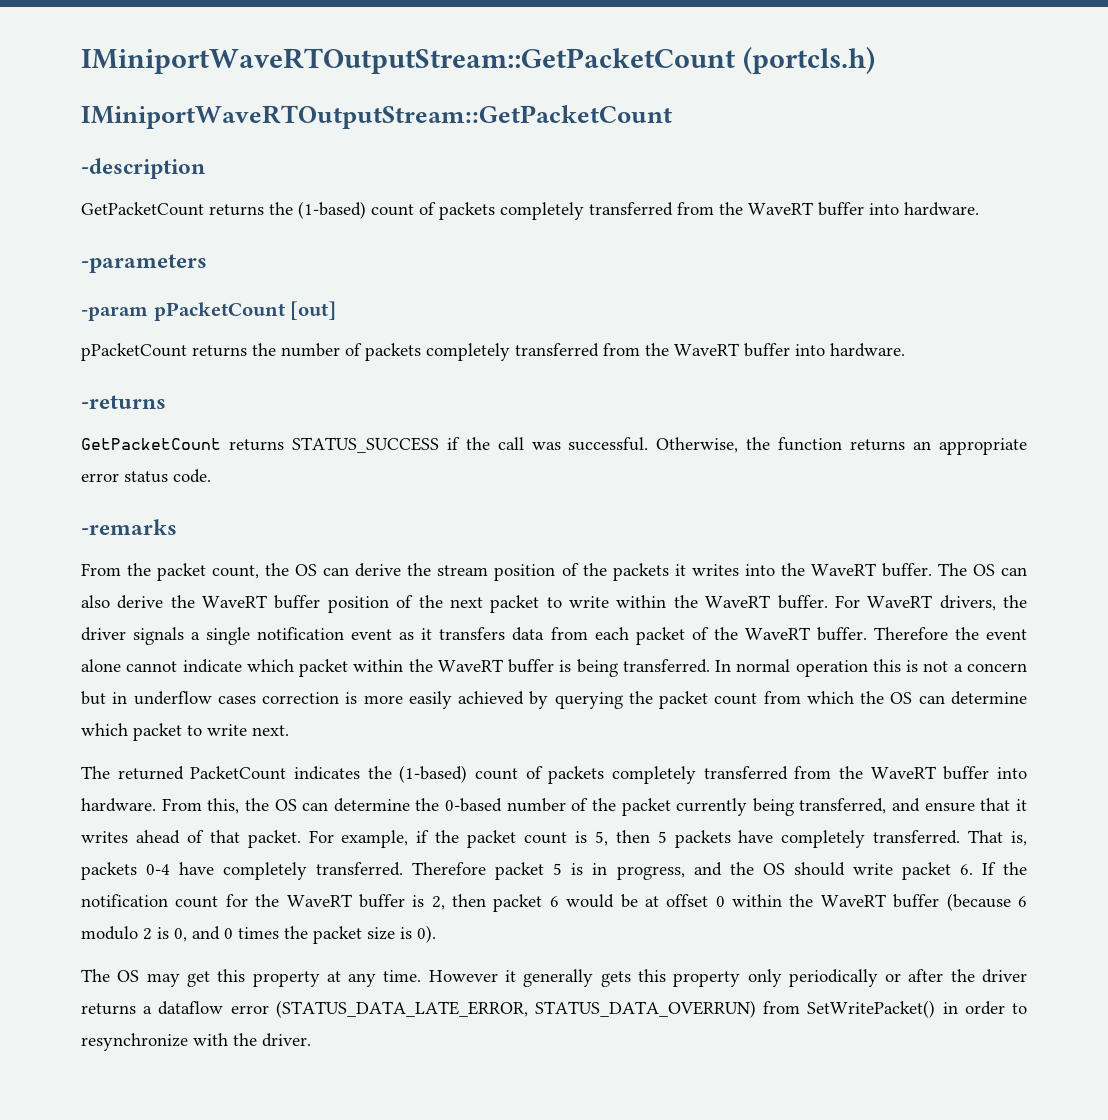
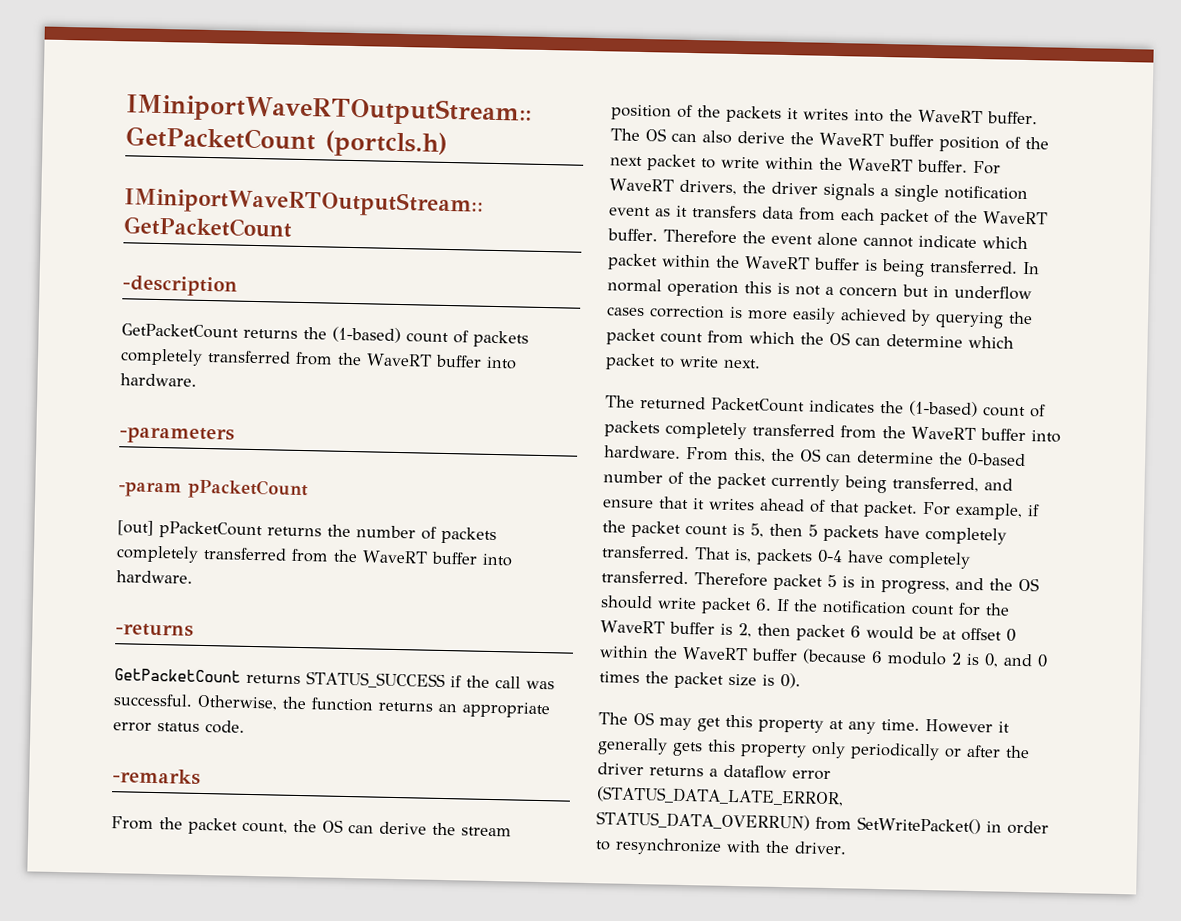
- -param pPacketCount [out]
- pPacketCount returns the number of packets completely transferred from the WaveRT buffer into hardware.
+ -param pPacketCount
+ [out] pPacketCount returns the number of packets completely transferred from the WaveRT buffer into hardware.

